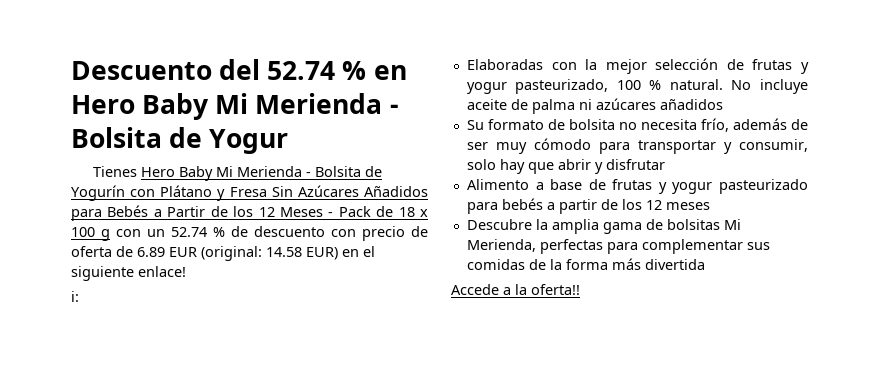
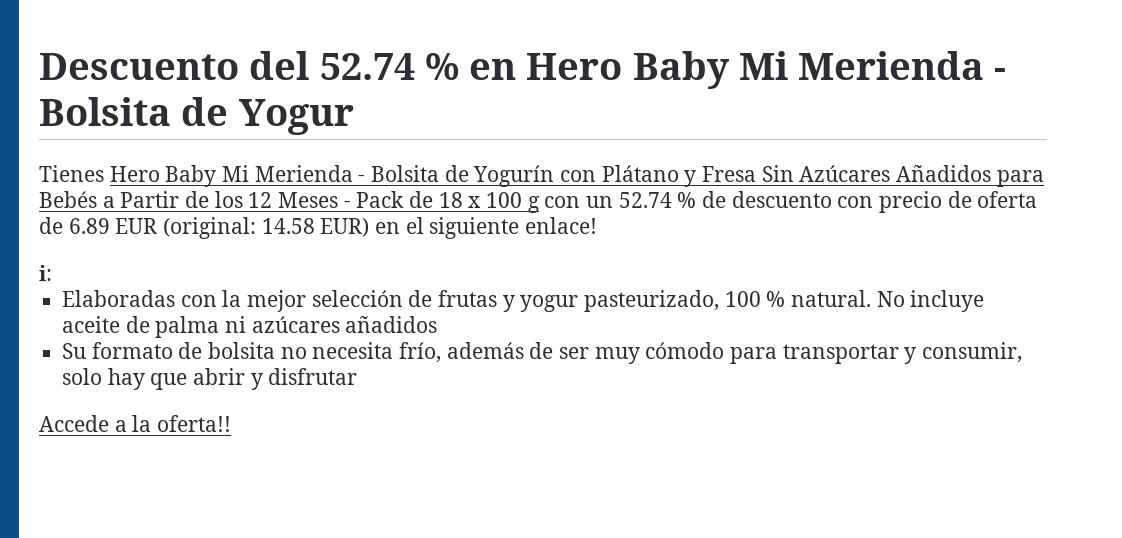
- Alimento a base de frutas y yogur pasteurizado para bebés a partir de los 12 meses
- Descubre la amplia gama de bolsitas Mi Merienda, perfectas para complementar sus comidas de la forma más divertida

